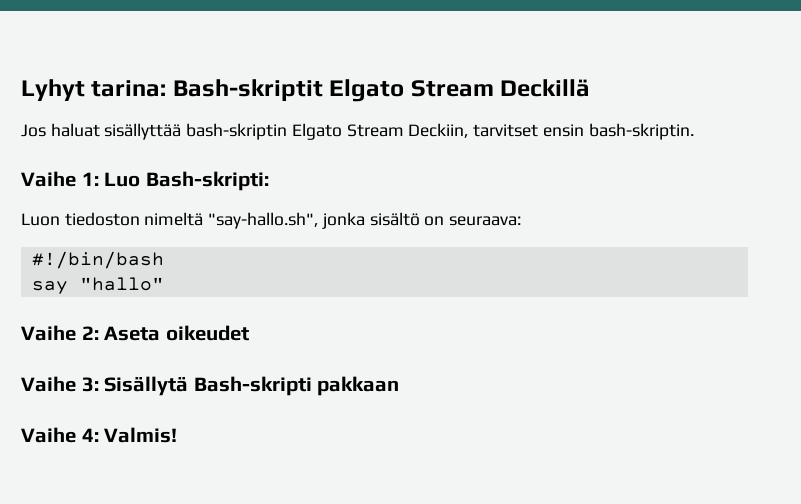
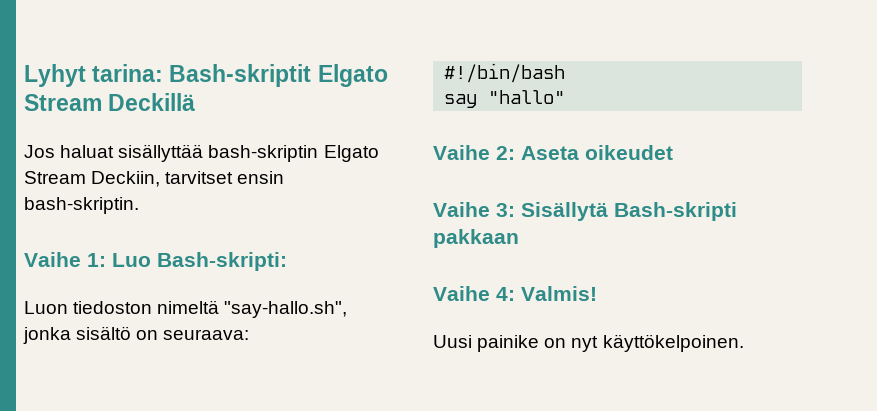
+ Uusi painike on nyt käyttökelpoinen.

